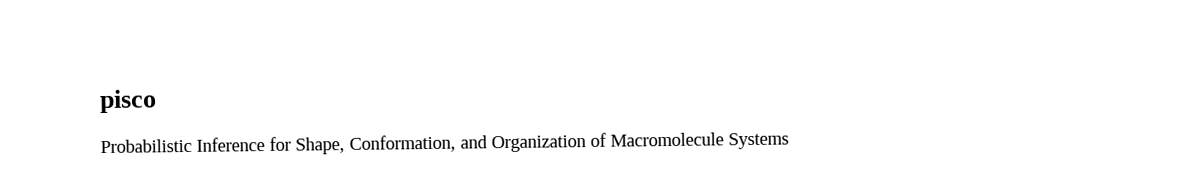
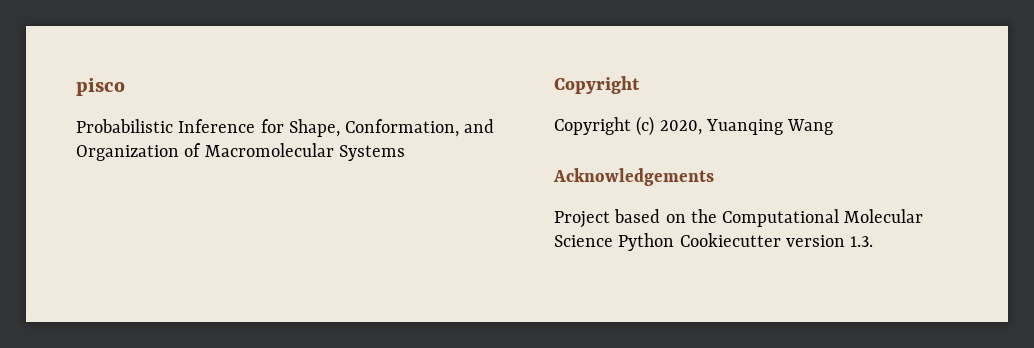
- Probabilistic Inference for Shape, Conformation, and Organization of Macromolecule Systems
+ Probabilistic Inference for Shape, Conformation, and Organization of Macromolecular Systems
+ Copyright
+ Copyright (c) 2020, Yuanqing Wang
+ Acknowledgements
+ Project based on the Computational Molecular Science Python Cookiecutter version 1.3.

